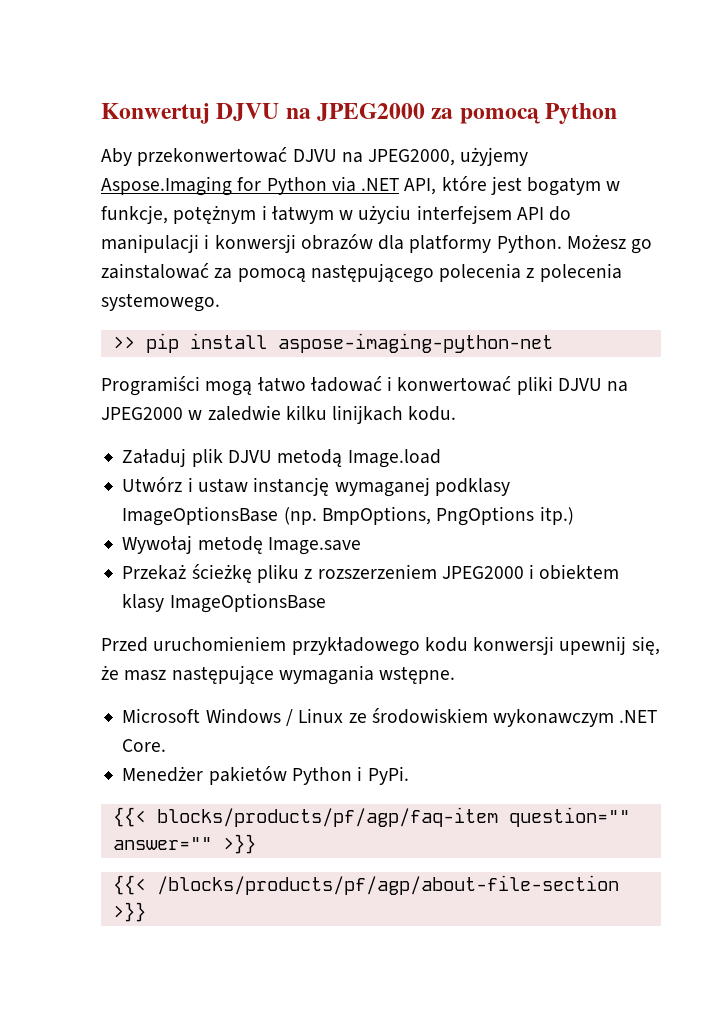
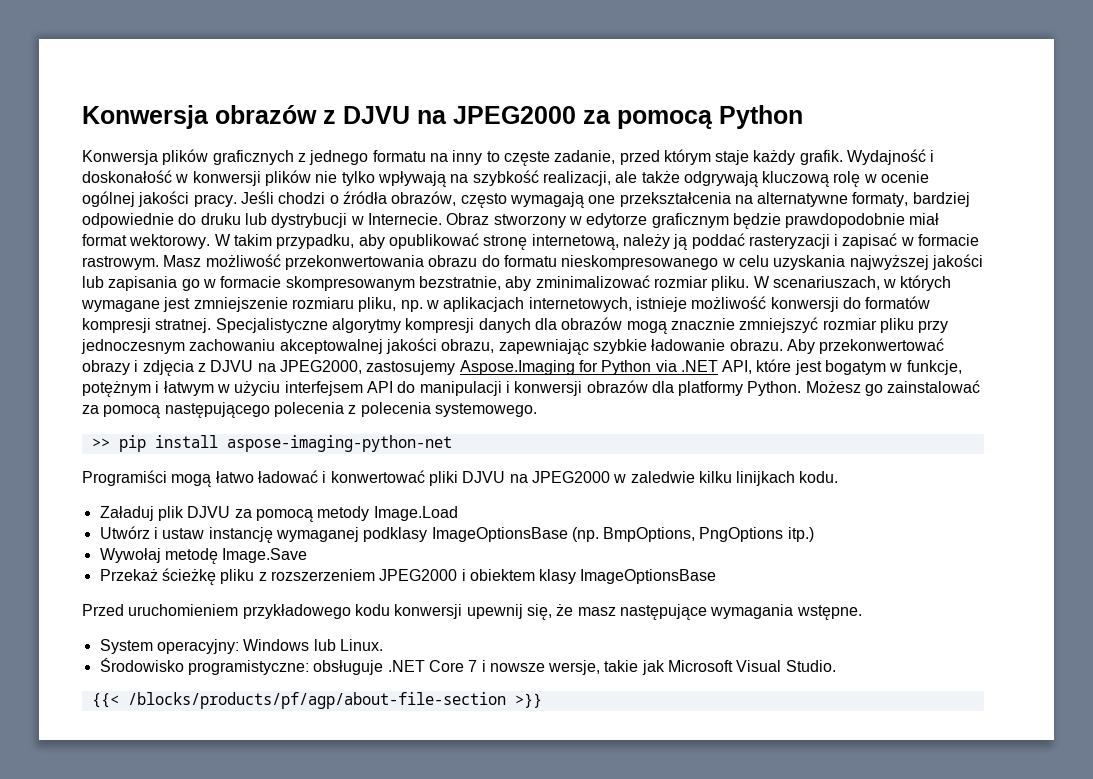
- Konwertuj DJVU na JPEG2000 za pomocą Python
+ Konwersja obrazów z DJVU na JPEG2000 za pomocą Python
- Aby przekonwertować DJVU na JPEG2000, użyjemy Aspose.Imaging for Python via .NET API, które jest bogatym w funkcje, potężnym i łatwym w użyciu interfejsem API do manipulacji i konwersji obrazów dla platformy Python.
+ Konwersja plików graficznych z jednego formatu na inny to częste zadanie, przed którym staje każdy grafik. Wydajność i doskonałość w konwersji plików nie tylko wpływają na szybkość realizacji, ale także odgrywają kluczową rolę w ocenie ogólnej jakości pracy. Jeśli chodzi o źródła obrazów, często wymagają one przekształcenia na alternatywne formaty, bardziej odpowiednie do druku lub dystrybucji w Internecie. Obraz stworzony w edytorze graficznym będzie prawdopodobnie miał format wektorowy. W takim przypadku, aby opublikować stronę internetową, należy ją poddać rasteryzacji i zapisać w formacie rastrowym. Masz możliwość przekonwertowania obrazu do formatu nieskompresowanego w celu uzyskania najwyższej jakości lub zapisania go w formacie skompresowanym bezstratnie, aby zminimalizować rozmiar pliku. W scenariuszach, w których wymagane jest zmniejszenie rozmiaru pliku, np. w aplikacjach internetowych, istnieje możliwość konwersji do formatów kompresji stratnej. Specjalistyczne algorytmy kompresji danych dla obrazów mogą znacznie zmniejszyć rozmiar pliku przy jednoczesnym zachowaniu akceptowalnej jakości obrazu, zapewniając szybkie ładowanie obrazu. Aby przekonwertować obrazy i zdjęcia z DJVU na JPEG2000, zastosujemy Aspose.Imaging for Python via .NET API, które jest bogatym w funkcje, potężnym i łatwym w użyciu interfejsem API do manipulacji i konwersji obrazów dla platformy Python.
- Załaduj plik DJVU metodą Image.load
+ Załaduj plik DJVU za pomocą metody Image.Load
- Wywołaj metodę Image.save
+ Wywołaj metodę Image.Save
- Microsoft Windows / Linux ze środowiskiem wykonawczym .NET Core.
- Menedżer pakietów Python i PyPi.
- {{< blocks/products/pf/agp/faq-item question="" answer="" >}}
+ System operacyjny: Windows lub Linux.
+ Środowisko programistyczne: obsługuje .NET Core 7 i nowsze wersje, takie jak Microsoft Visual Studio.

